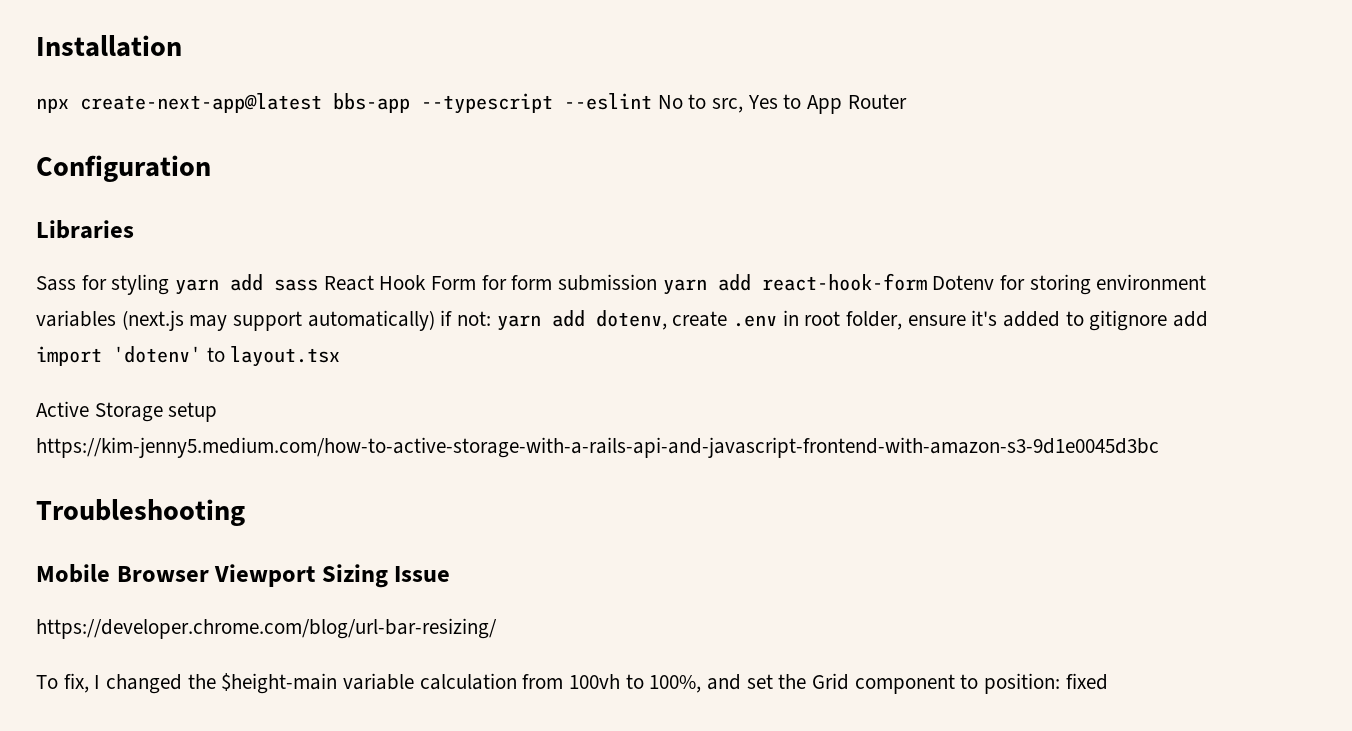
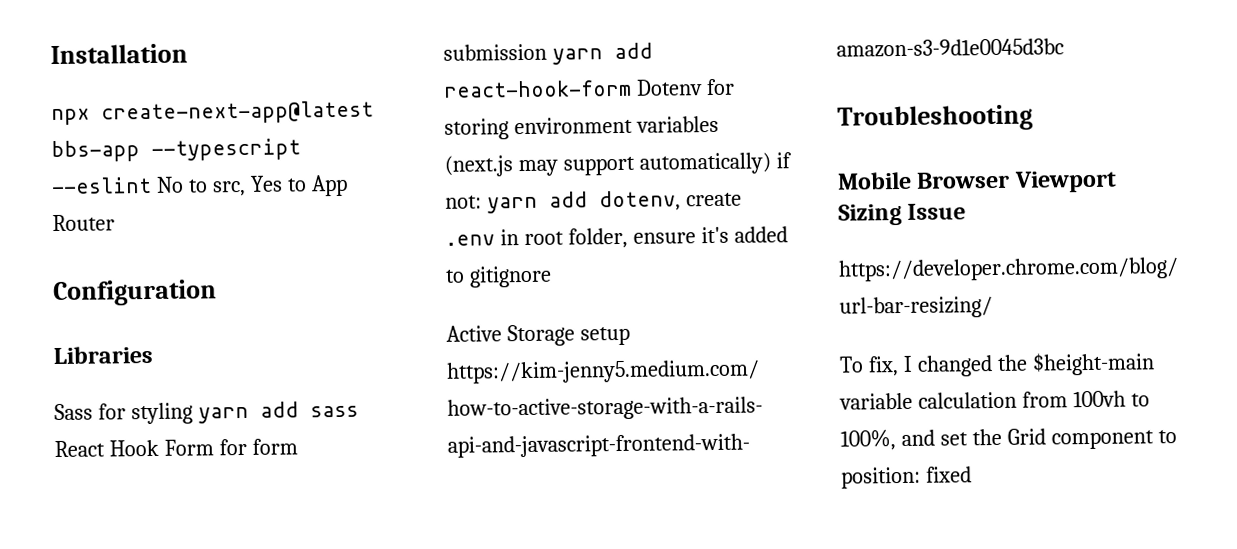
- Sass for styling yarn add sass React Hook Form for form submission yarn add react-hook-form Dotenv for storing environment variables (next.js may support automatically) if not: yarn add dotenv, create .env in root folder, ensure it's added to gitignore add import 'dotenv' to layout.tsx
+ Sass for styling yarn add sass React Hook Form for form submission yarn add react-hook-form Dotenv for storing environment variables (next.js may support automatically) if not: yarn add dotenv, create .env in root folder, ensure it's added to gitignore

